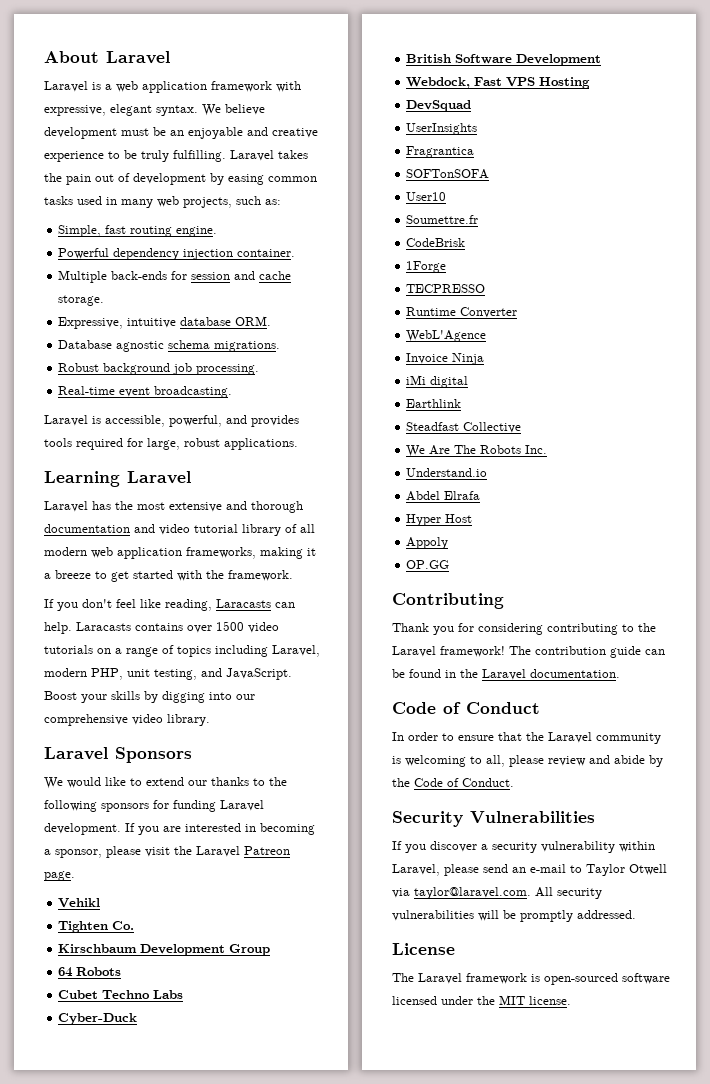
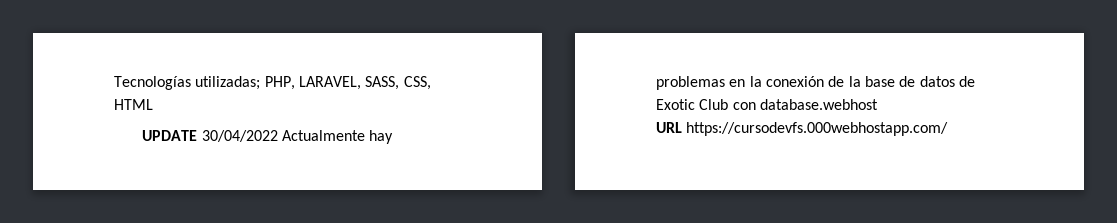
- About Laravel
- Laravel is a web application framework with expressive, elegant syntax. We believe development must be an enjoyable and creative experience to be truly fulfilling. Laravel takes the pain out of development by easing common tasks used in many web projects, such as:
- Simple, fast routing engine.
- Powerful dependency injection container.
- Multiple back-ends for session and cache storage.
- Expressive, intuitive database ORM.
- Database agnostic schema migrations.
- Robust background job processing.
- Real-time event broadcasting.
- Laravel is accessible, powerful, and provides tools required for large, robust applications.
- Learning Laravel
- Laravel has the most extensive and thorough documentation and video tutorial library of all modern web application frameworks, making it a breeze to get started with the framework.
- If you don't feel like reading, Laracasts can help. Laracasts contains over 1500 video tutorials on a range of topics including Laravel, modern PHP, unit testing, and JavaScript. Boost your skills by digging into our comprehensive video library.
- Laravel Sponsors
- We would like to extend our thanks to the following sponsors for funding Laravel development. If you are interested in becoming a sponsor, please visit the Laravel Patreon page.
- Vehikl
- Tighten Co.
- Kirschbaum Development Group
- 64 Robots
- Cubet Techno Labs
- Cyber-Duck
- British Software Development
- Webdock, Fast VPS Hosting
- DevSquad
- UserInsights
- Fragrantica
- SOFTonSOFA
- User10
- Soumettre.fr
- CodeBrisk
- 1Forge
- TECPRESSO
- Runtime Converter
- WebL'Agence
- Invoice Ninja
- iMi digital
- Earthlink
- Steadfast Collective
- We Are The Robots Inc.
- Understand.io
- Abdel Elrafa
- Hyper Host
- Appoly
- OP.GG
- Contributing
- Thank you for considering contributing to the Laravel framework! The contribution guide can be found in the Laravel documentation.
- Code of Conduct
- In order to ensure that the Laravel community is welcoming to all, please review and abide by the Code of Conduct.
- Security Vulnerabilities
- If you discover a security vulnerability within Laravel, please send an e-mail to Taylor Otwell via taylor@laravel.com. All security vulnerabilities will be promptly addressed.
- License
- The Laravel framework is open-sourced software licensed under the MIT license.
+ Tecnologías utilizadas; PHP, LARAVEL, SASS, CSS, HTML
+ UPDATE 30/04/2022 Actualmente hay problemas en la conexión de la base de datos de Exotic Club con database.webhost
+ URL https://cursodevfs.000webhostapp.com/

